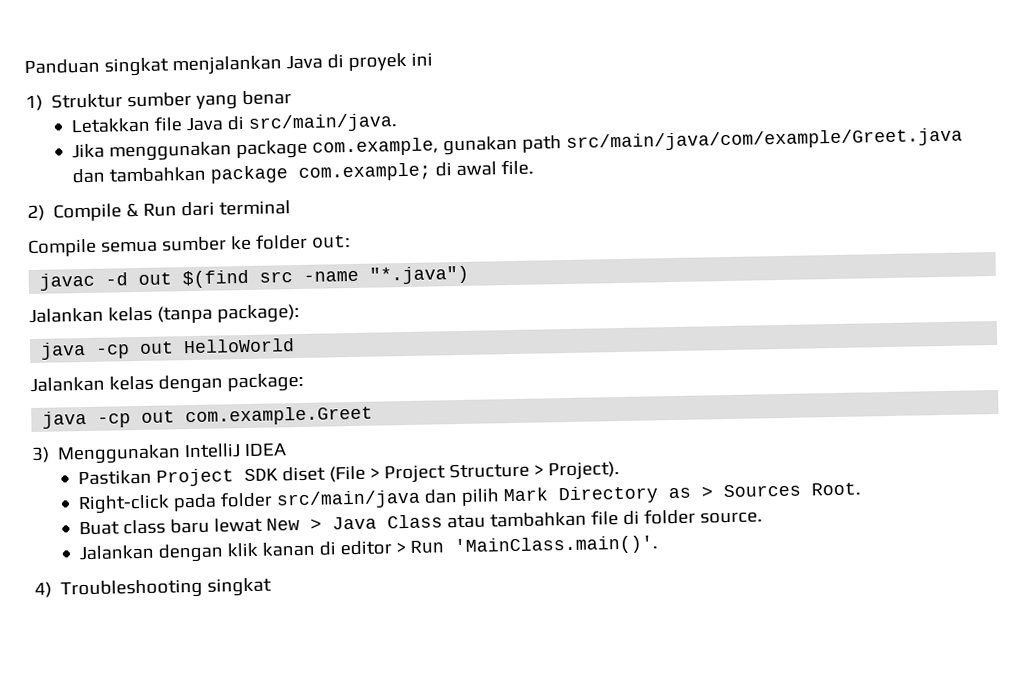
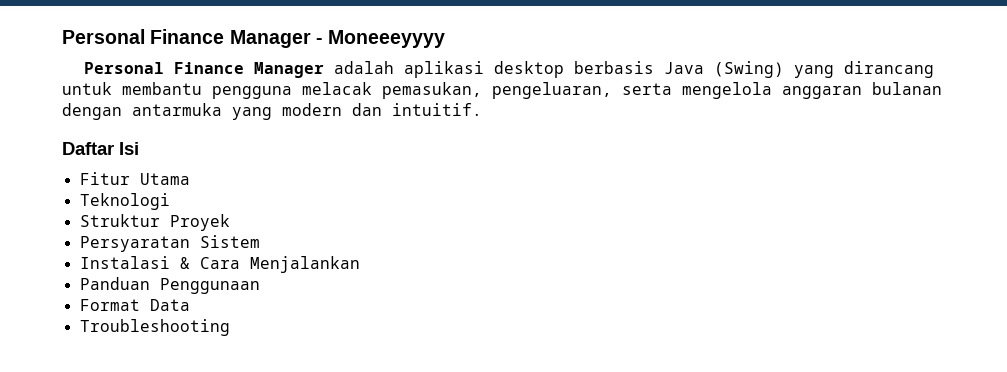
- Panduan singkat menjalankan Java di proyek ini
- 1) Struktur sumber yang benar
- Letakkan file Java di src/main/java.
- Jika menggunakan package com.example, gunakan path src/main/java/com/example/Greet.java dan tambahkan package com.example; di awal file.
- 2) Compile & Run dari terminal
- Compile semua sumber ke folder out:
- javac -d out $(find src -name "*.java")
- Jalankan kelas (tanpa package):
- java -cp out HelloWorld
- Jalankan kelas dengan package:
- java -cp out com.example.Greet
- 3) Menggunakan IntelliJ IDEA
- Pastikan Project SDK diset (File > Project Structure > Project).
- Right-click pada folder src/main/java dan pilih Mark Directory as > Sources Root.
- Buat class baru lewat New > Java Class atau tambahkan file di folder source.
- Jalankan dengan klik kanan di editor > Run 'MainClass.main()'.
- 4) Troubleshooting singkat
+ Personal Finance Manager - Moneeeyyyy
+ Personal Finance Manager adalah aplikasi desktop berbasis Java (Swing) yang dirancang untuk membantu pengguna melacak pemasukan, pengeluaran, serta mengelola anggaran bulanan dengan antarmuka yang modern dan intuitif.
+ Daftar Isi
+ Fitur Utama
+ Teknologi
+ Struktur Proyek
+ Persyaratan Sistem
+ Instalasi & Cara Menjalankan
+ Panduan Penggunaan
+ Format Data
+ Troubleshooting

